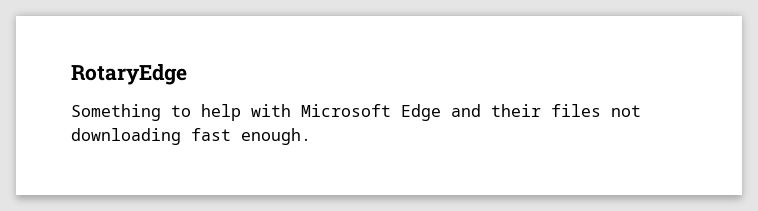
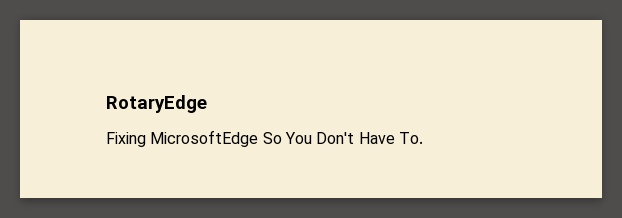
- Something to help with Microsoft Edge and their files not downloading fast enough.
+ Fixing MicrosoftEdge So You Don't Have To.

